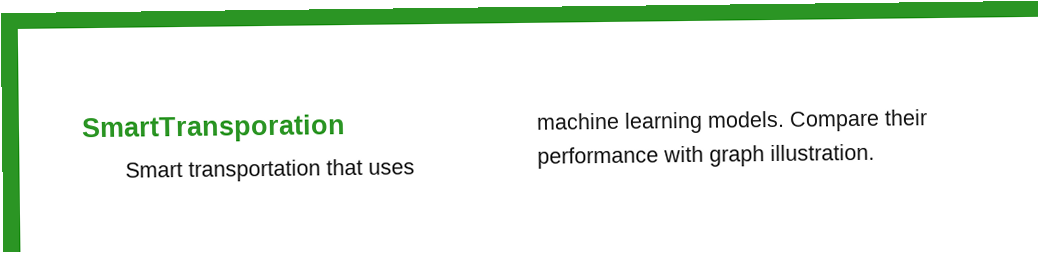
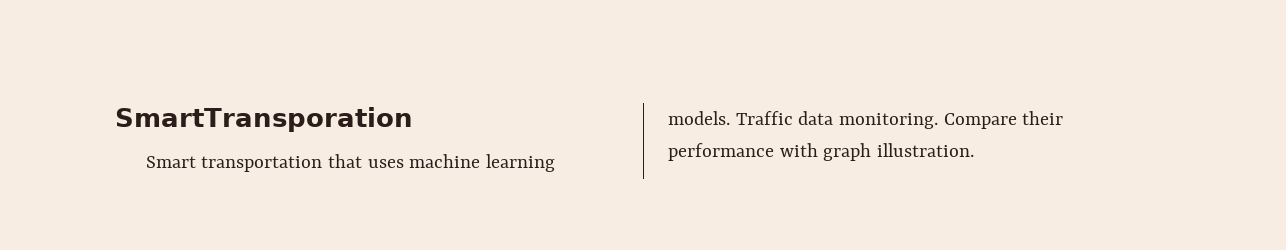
+ Traffic data monitoring.

